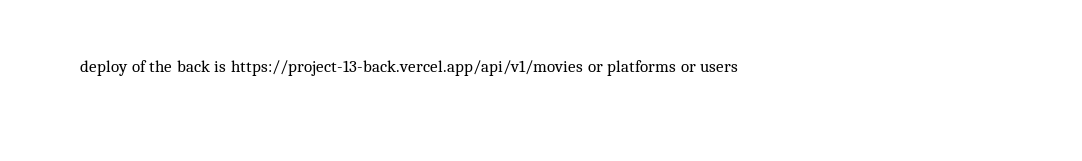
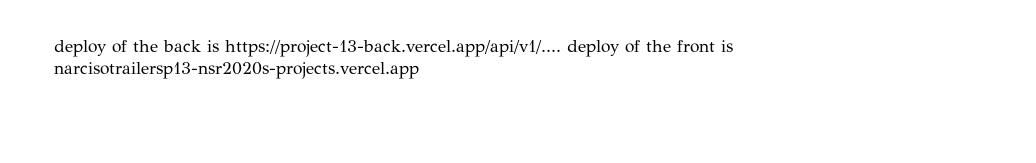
- deploy of the back is https://project-13-back.vercel.app/api/v1/movies or platforms or users
+ deploy of the back is https://project-13-back.vercel.app/api/v1/.... deploy of the front is narcisotrailersp13-nsr2020s-projects.vercel.app

